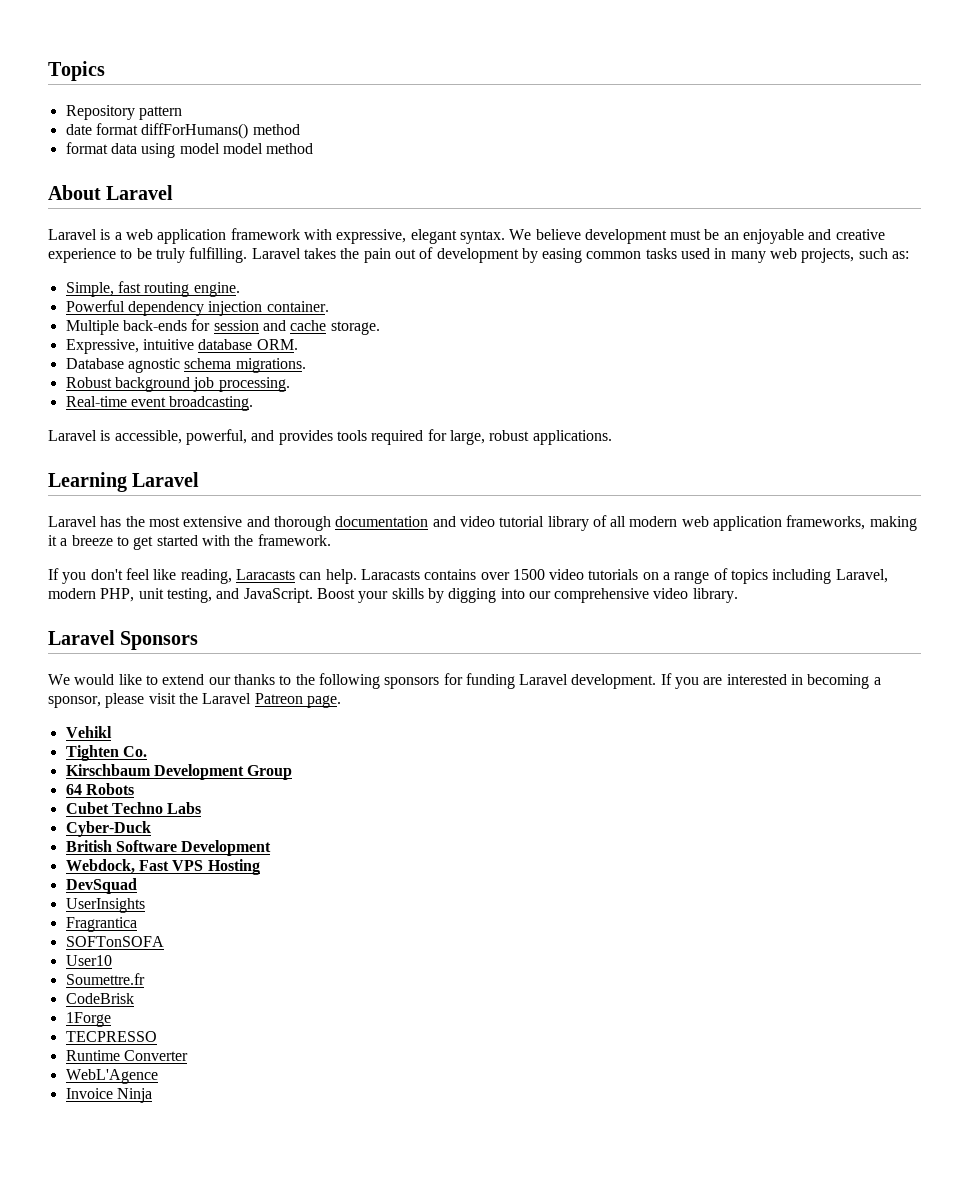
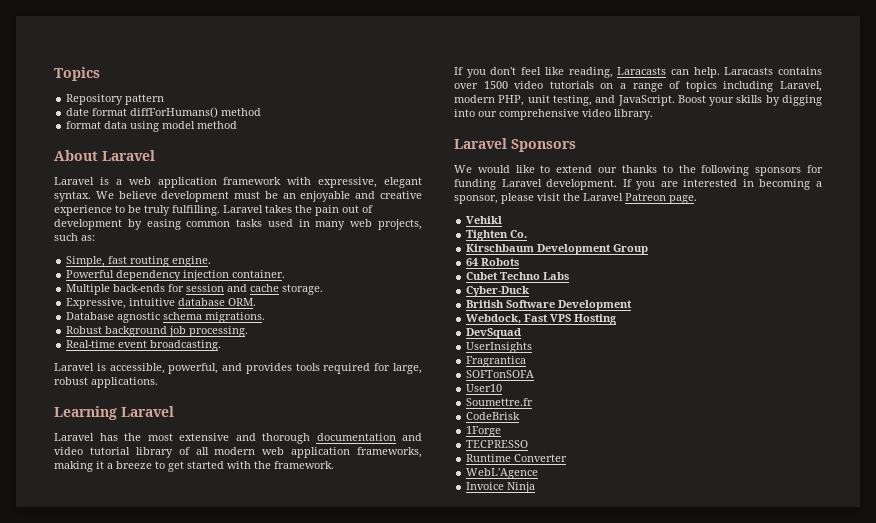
- format data using model model method
+ format data using model method

